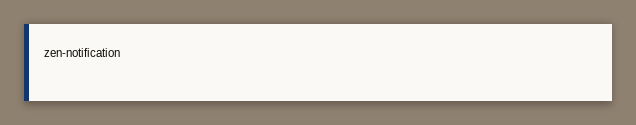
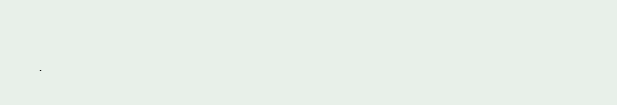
- zen-notification
+ .

